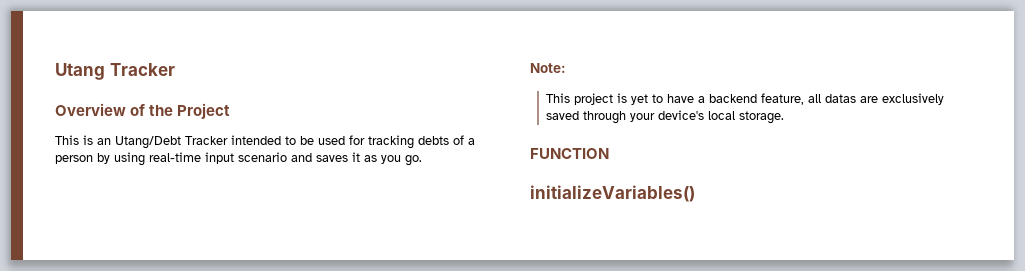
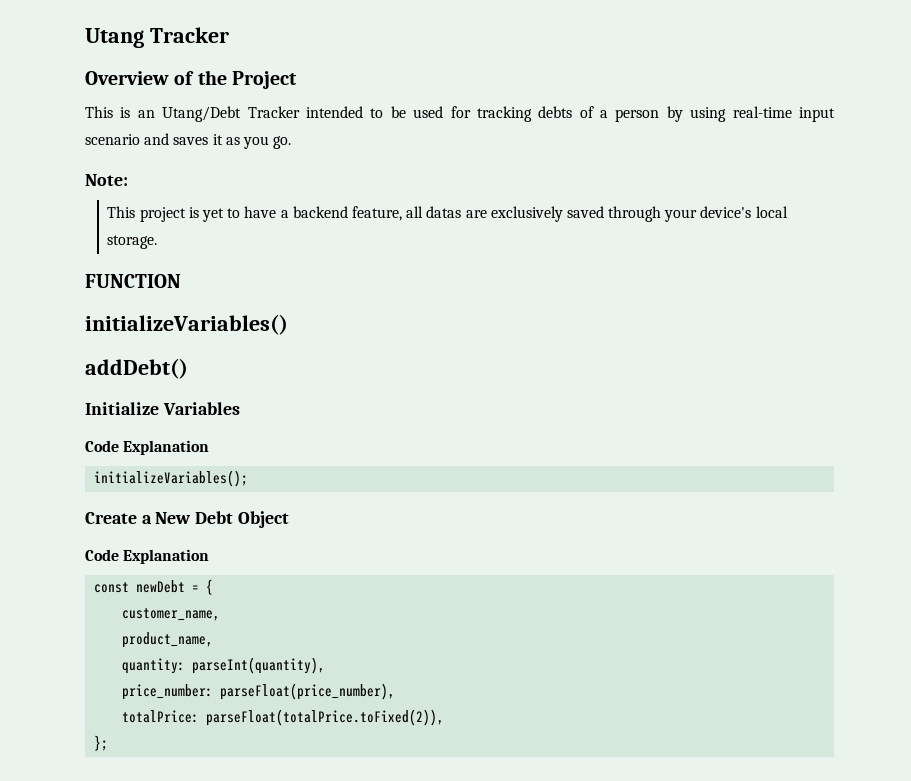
+ addDebt()
+ Initialize Variables
+ Code Explanation
+ initializeVariables();
+ Create a New Debt Object
+ Code Explanation
+ const newDebt = {
+ customer_name,
+ product_name,
+ quantity: parseInt(quantity),
+ price_number: parseFloat(price_number),
+ totalPrice: parseFloat(totalPrice.toFixed(2)),
+ };

